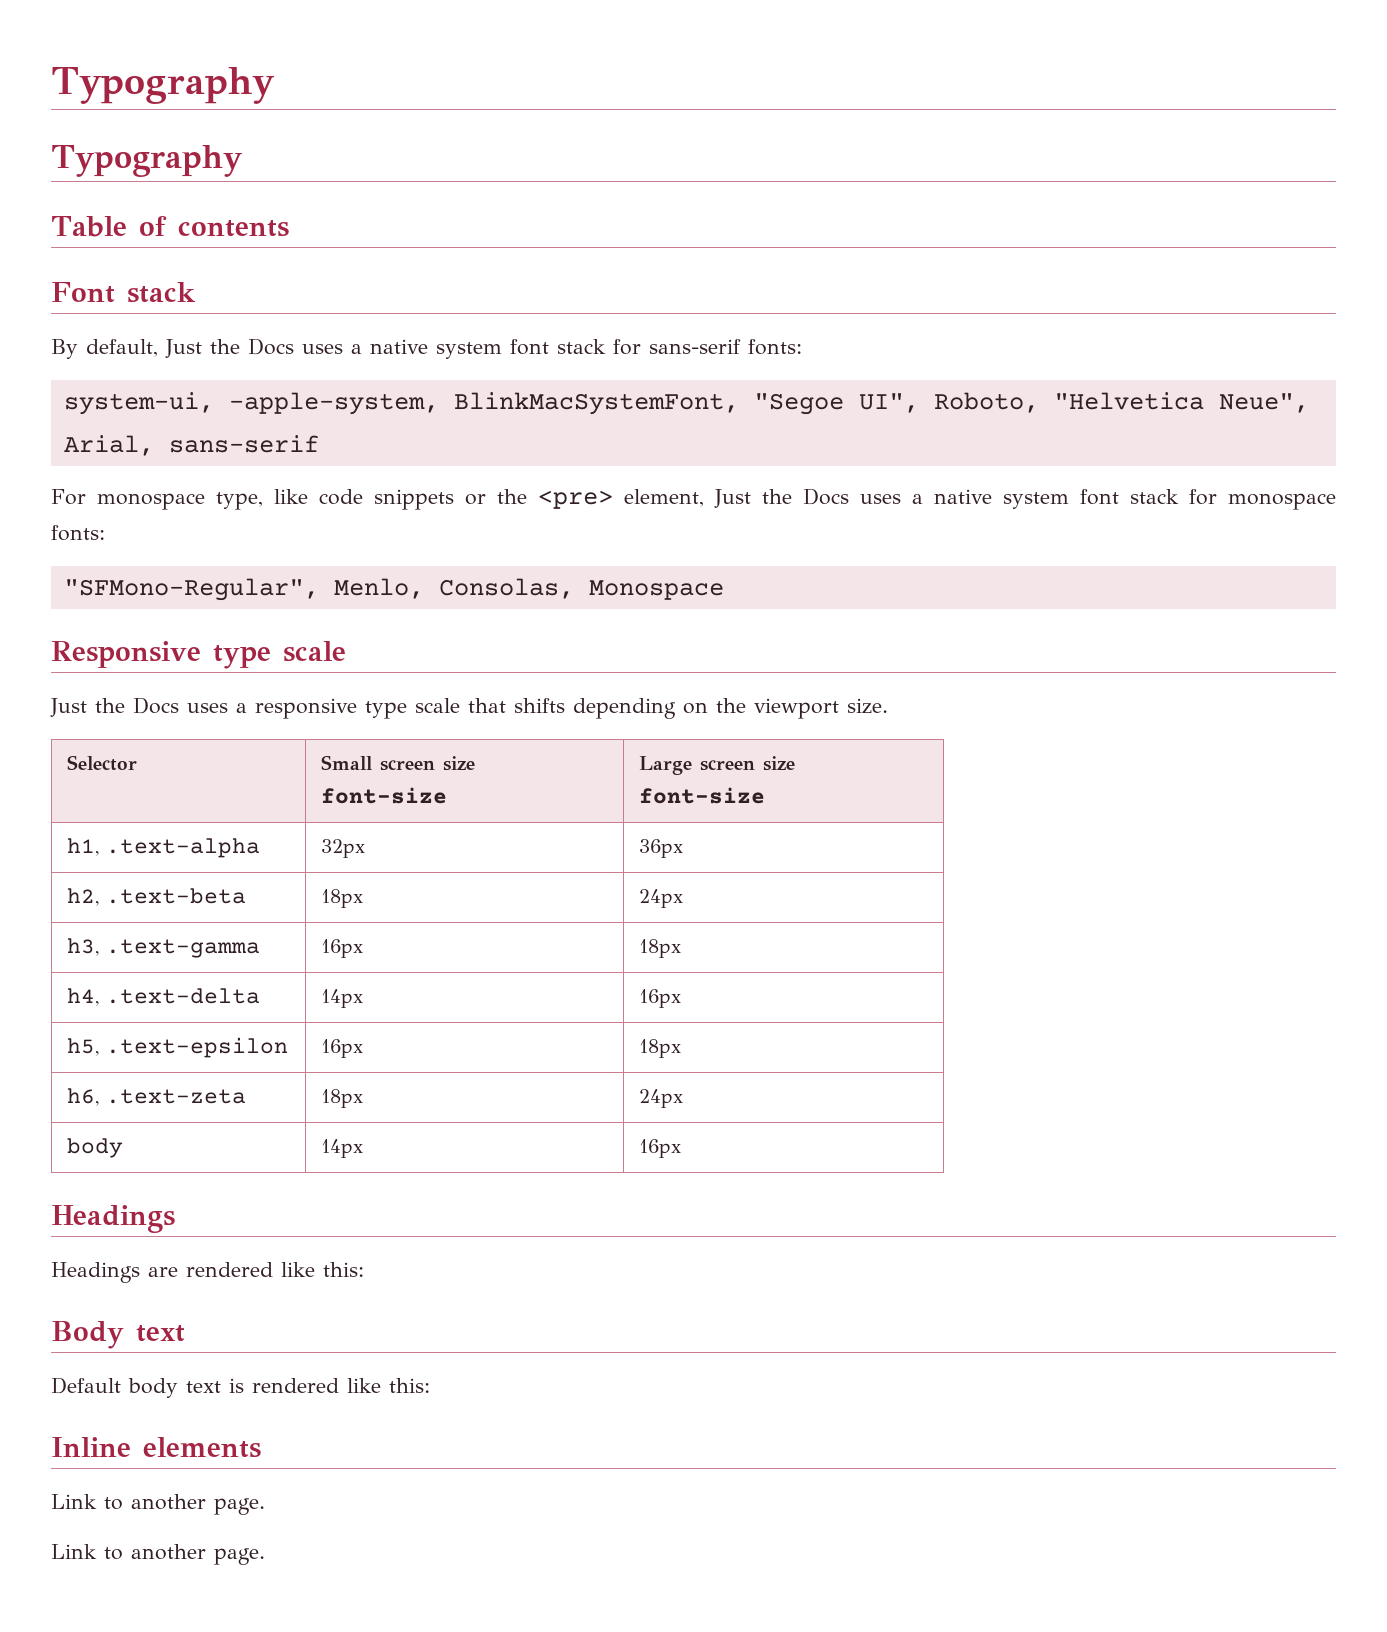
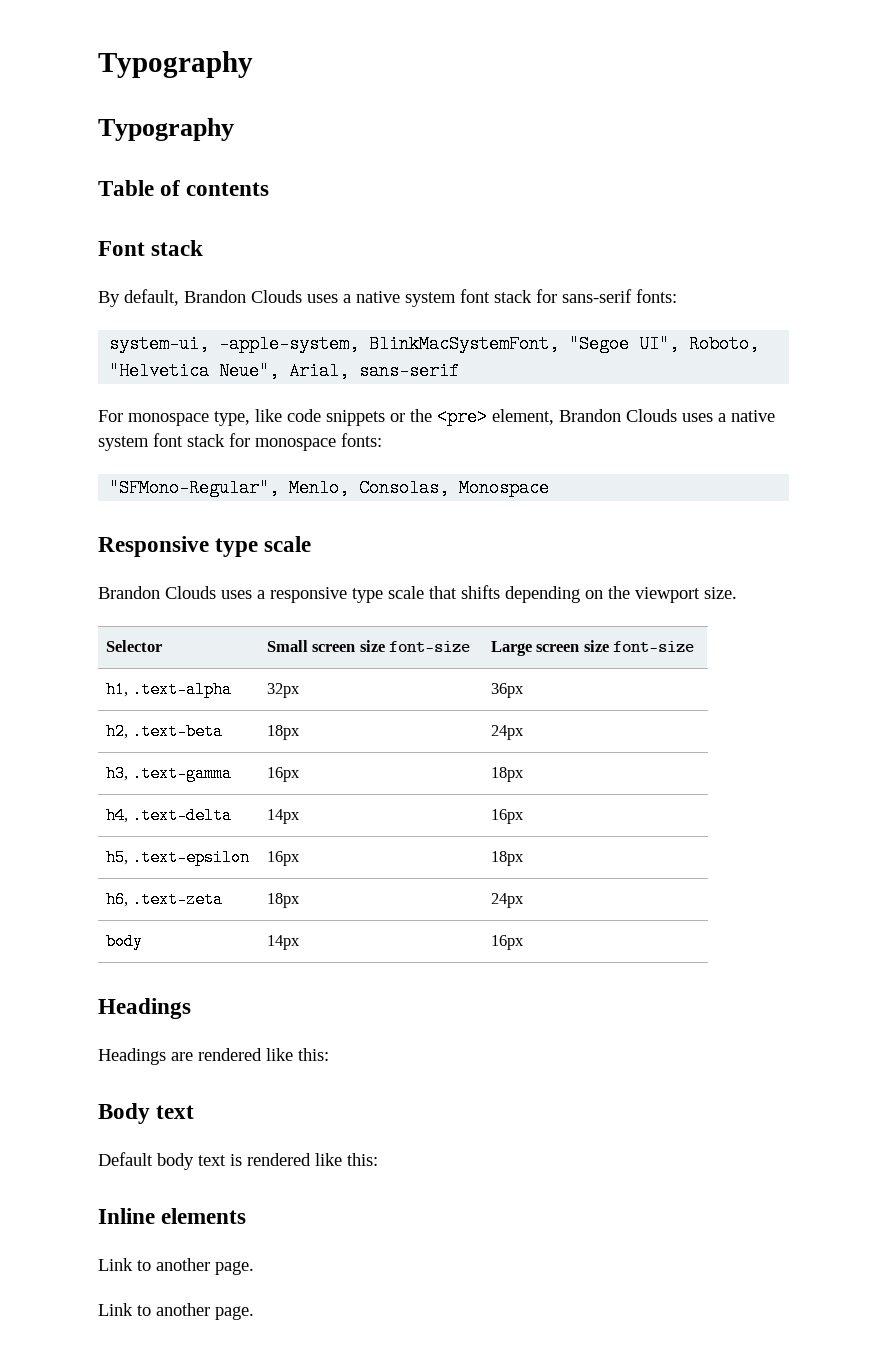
- By default, Just the Docs uses a native system font stack for sans-serif fonts:
+ By default, Brandon Clouds uses a native system font stack for sans-serif fonts:
- For monospace type, like code snippets or the <pre> element, Just the Docs uses a native system font stack for monospace fonts:
+ For monospace type, like code snippets or the <pre> element, Brandon Clouds uses a native system font stack for monospace fonts:
- Just the Docs uses a responsive type scale that shifts depending on the viewport size.
+ Brandon Clouds uses a responsive type scale that shifts depending on the viewport size.

